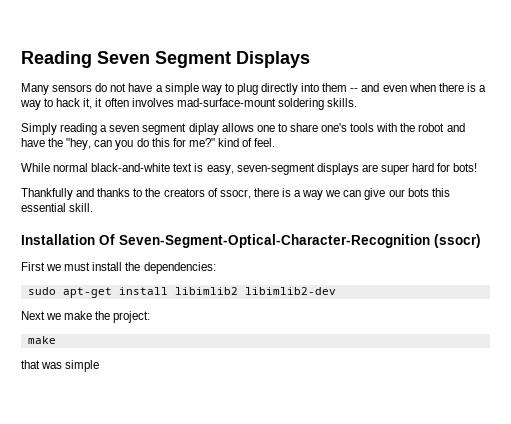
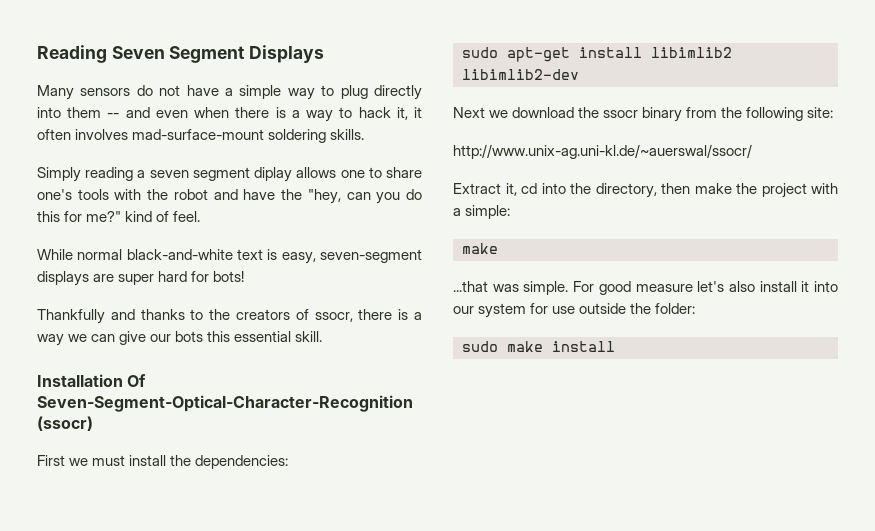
- Next we make the project:
+ Next we download the ssocr binary from the following site:
+ http://www.unix-ag.uni-kl.de/~auerswal/ssocr/
+ Extract it, cd into the directory, then make the project with a simple:
  make
- that was simple
+ ...that was simple. For good measure let's also install it into our system for use outside the folder:
+ sudo make install

